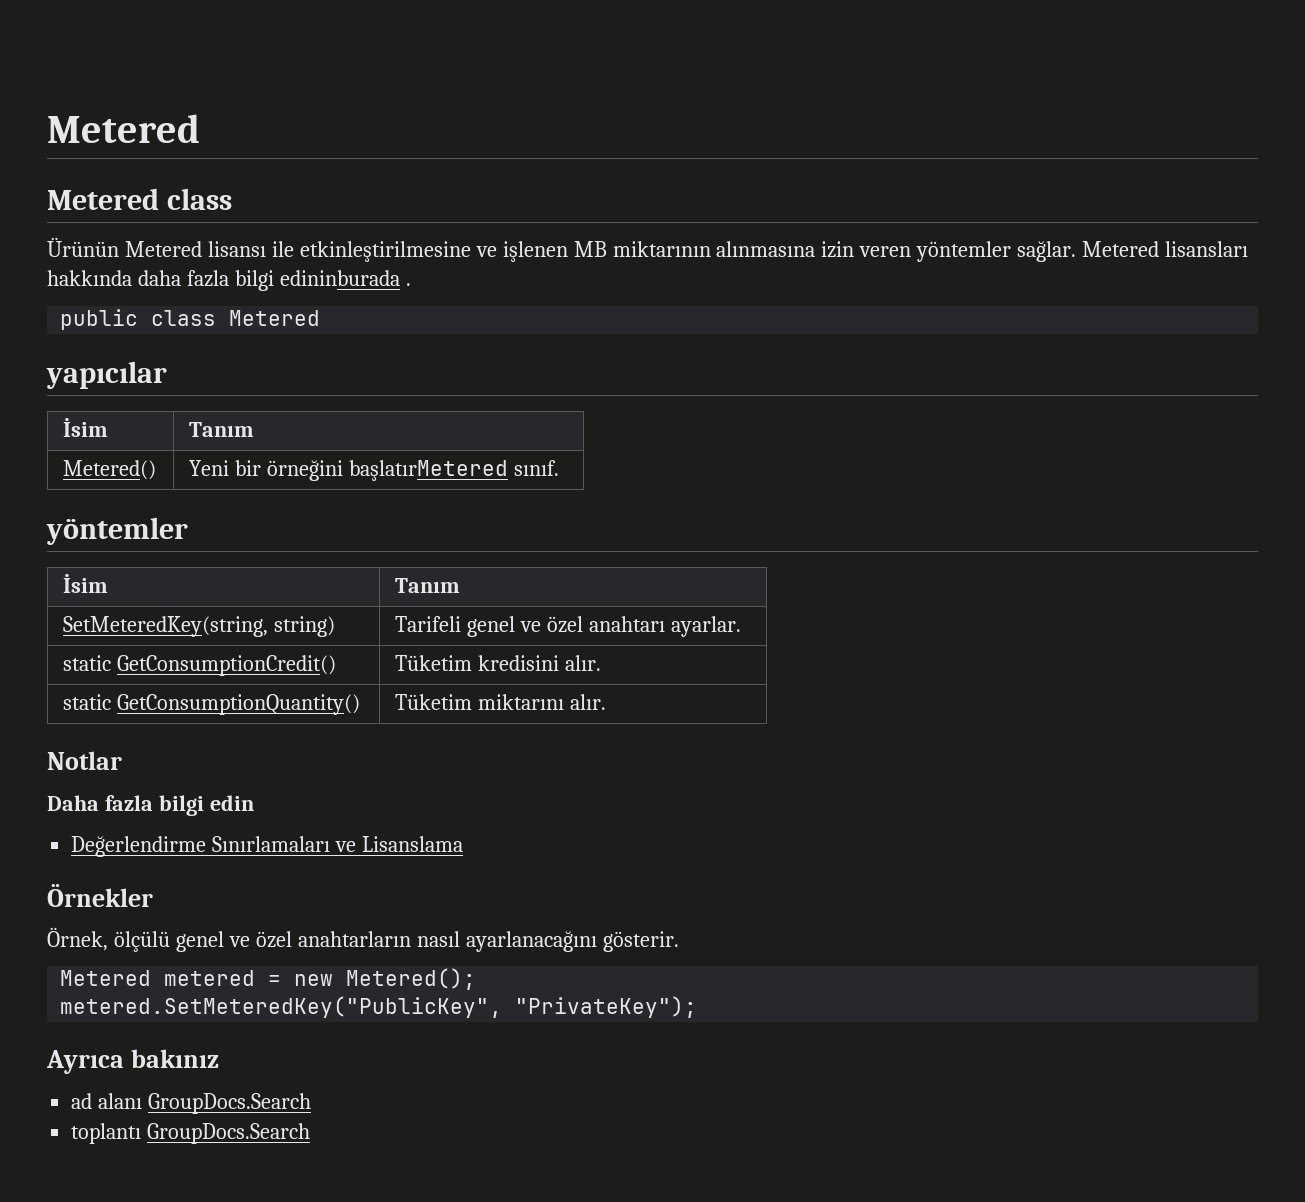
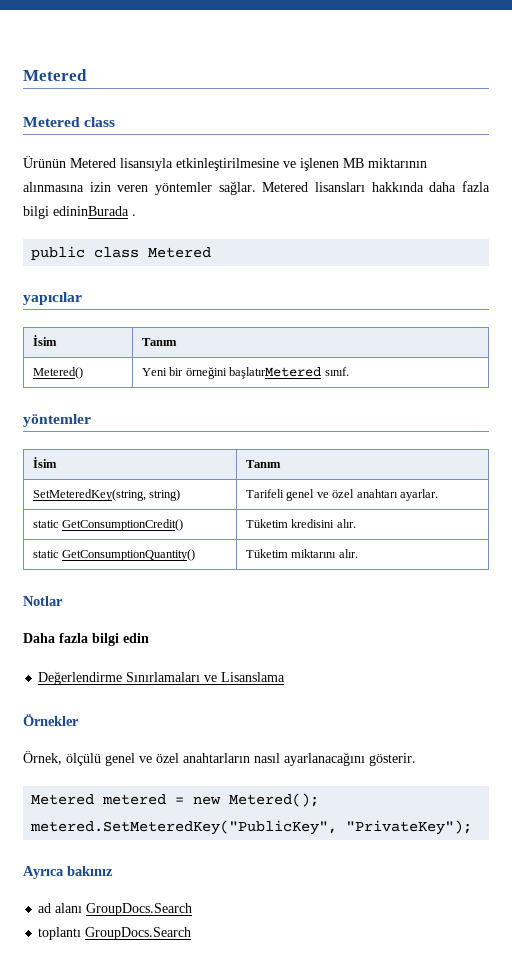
- Ürünün Metered lisansı ile etkinleştirilmesine ve işlenen MB miktarının alınmasına izin veren yöntemler sağlar.
+ Ürünün Metered lisansıyla etkinleştirilmesine ve işlenen MB miktarının alınmasına izin veren yöntemler sağlar.
- Metered lisansları hakkında daha fazla bilgi edininburada .
+ Metered lisansları hakkında daha fazla bilgi edininBurada .

